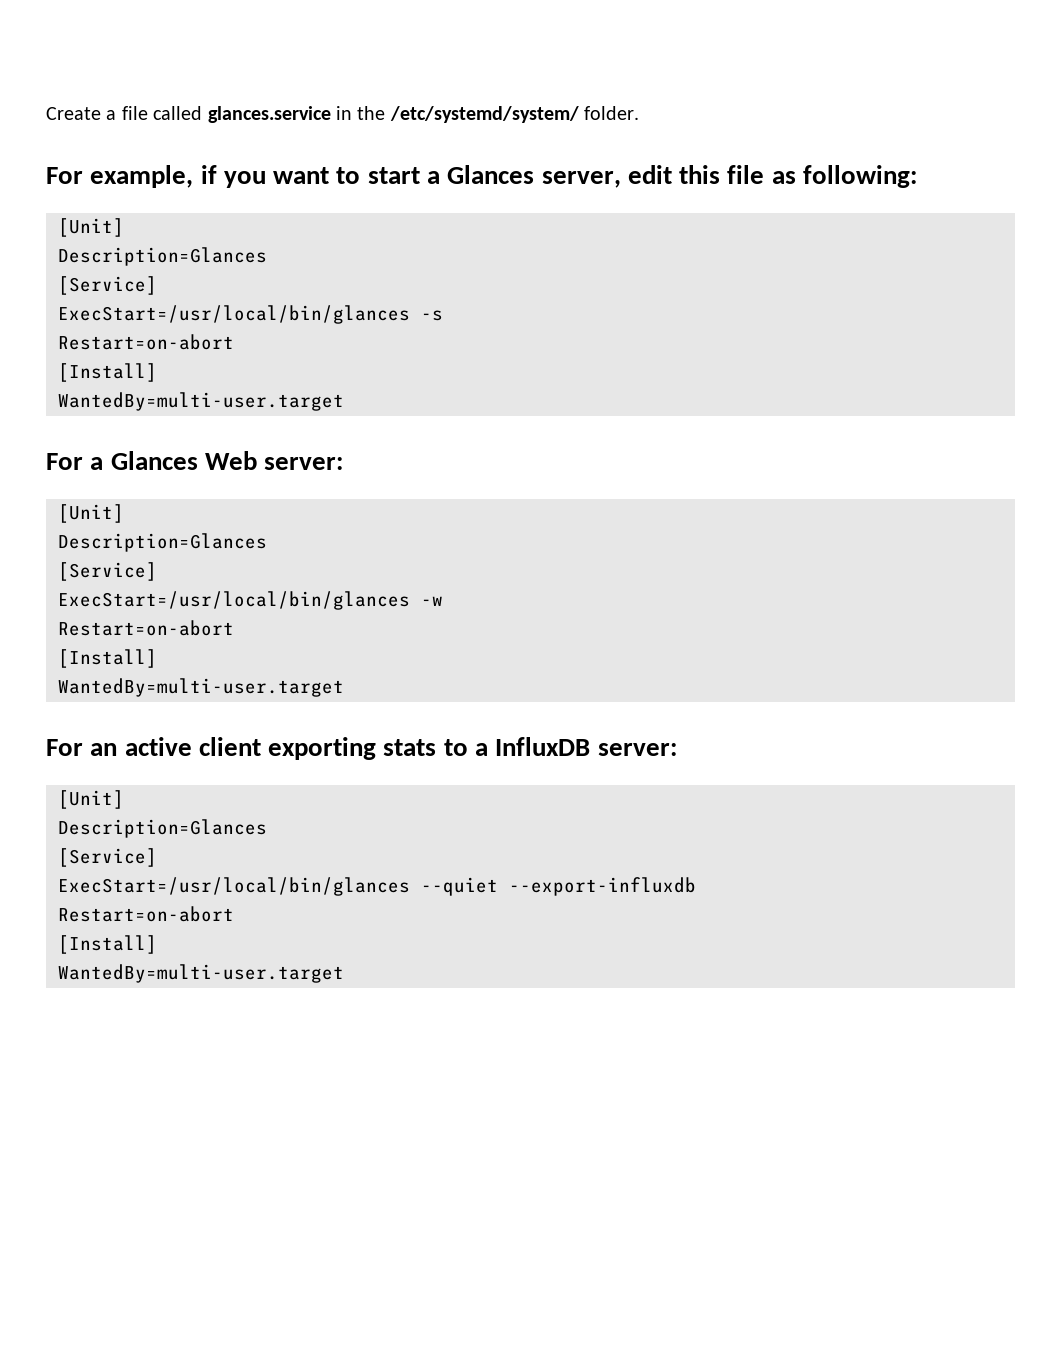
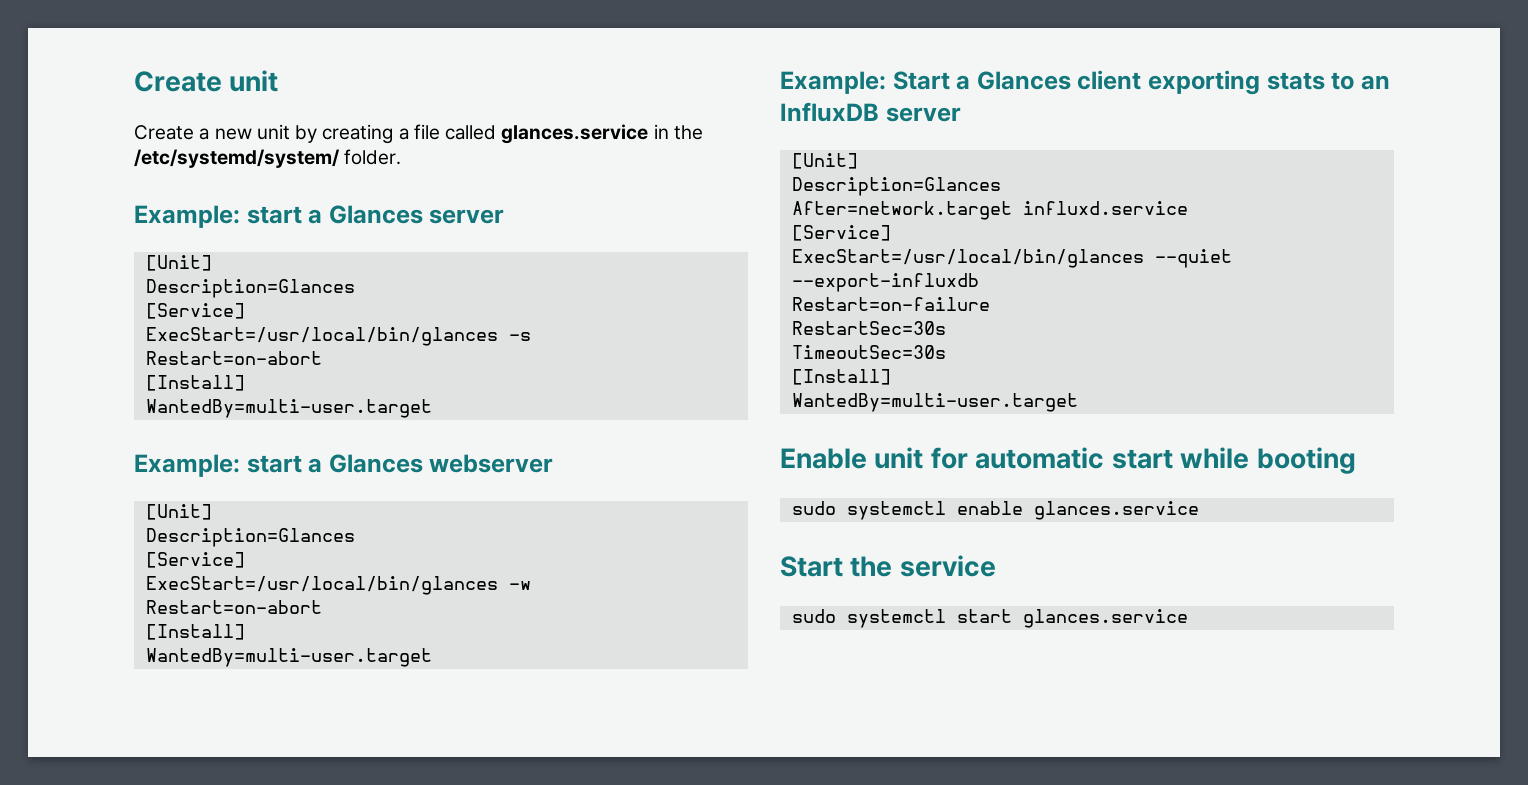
- Create a file called glances.service in the /etc/systemd/system/ folder.
+ Create unit
+ Create a new unit by creating a file called glances.service in the /etc/systemd/system/ folder.
- For example, if you want to start a Glances server, edit this file as following:
+ Example: start a Glances server
- For a Glances Web server:
+ Example: start a Glances webserver
- For an active client exporting stats to a InfluxDB server:
+ Example: Start a Glances client exporting stats to an InfluxDB server
  [Unit]
  Description=Glances
+ After=network.target influxd.service
  ExecStart=/usr/local/bin/glances --quiet --export-influxdb
- Restart=on-abort
+ Restart=on-failure
+ RestartSec=30s
+ TimeoutSec=30s
  [Install]
  WantedBy=multi-user.target
+ Enable unit for automatic start while booting
+ sudo systemctl enable glances.service
+ Start the service
+ sudo systemctl start glances.service

